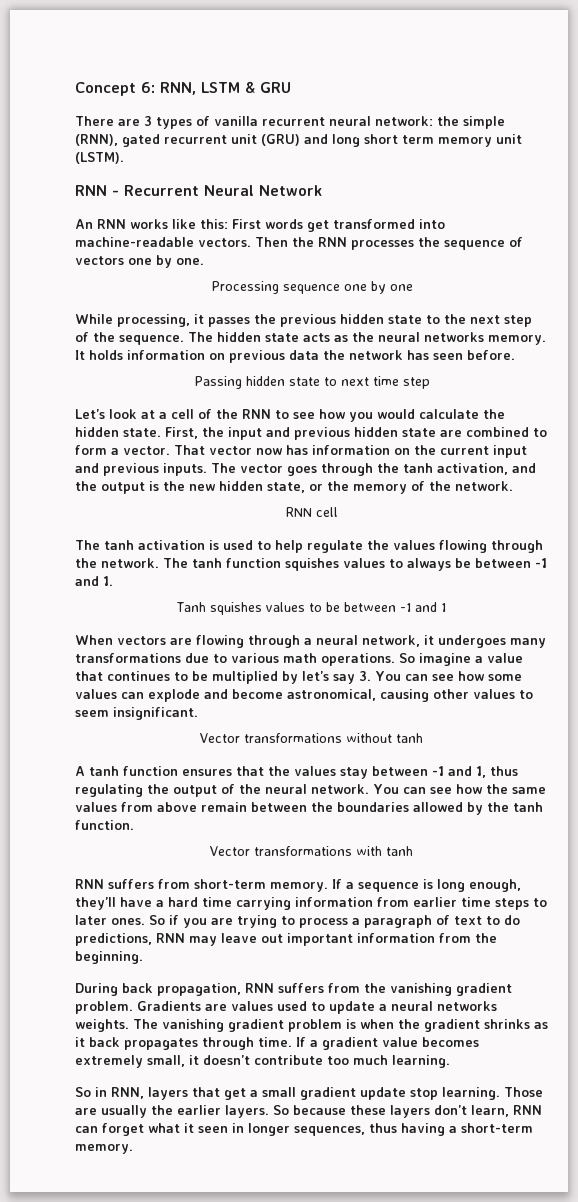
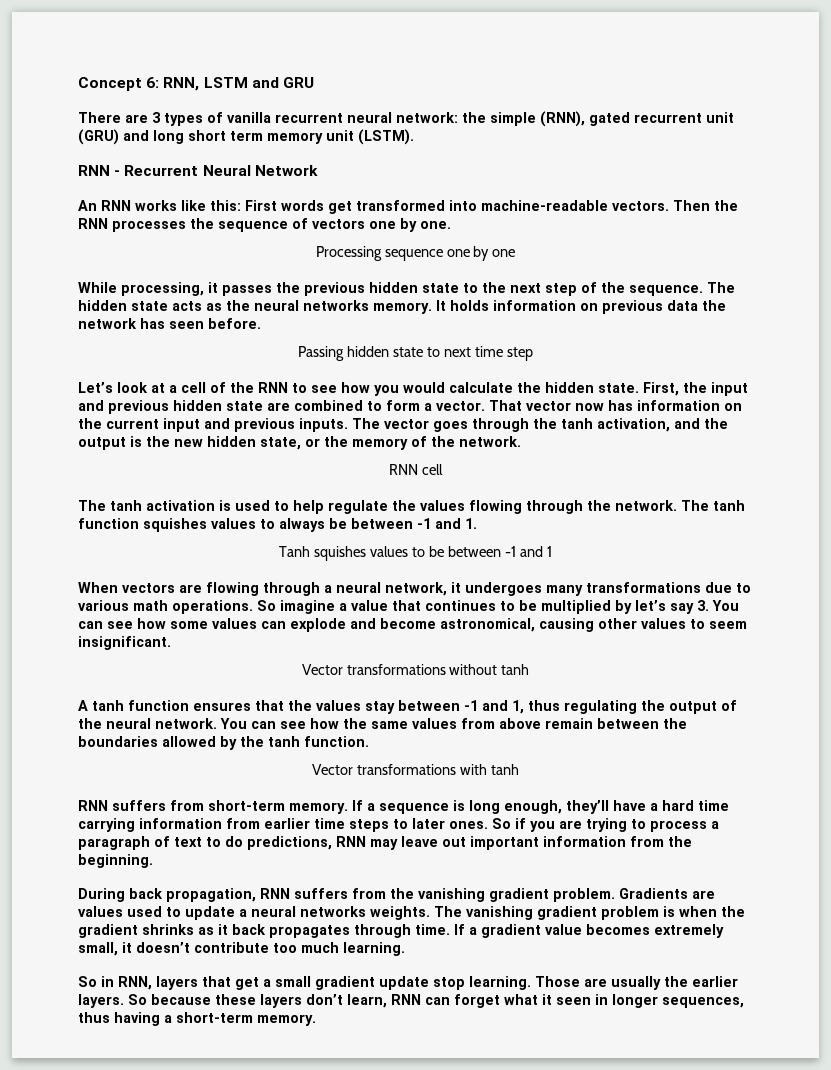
- Concept 6: RNN, LSTM & GRU
+ Concept 6: RNN, LSTM and GRU

